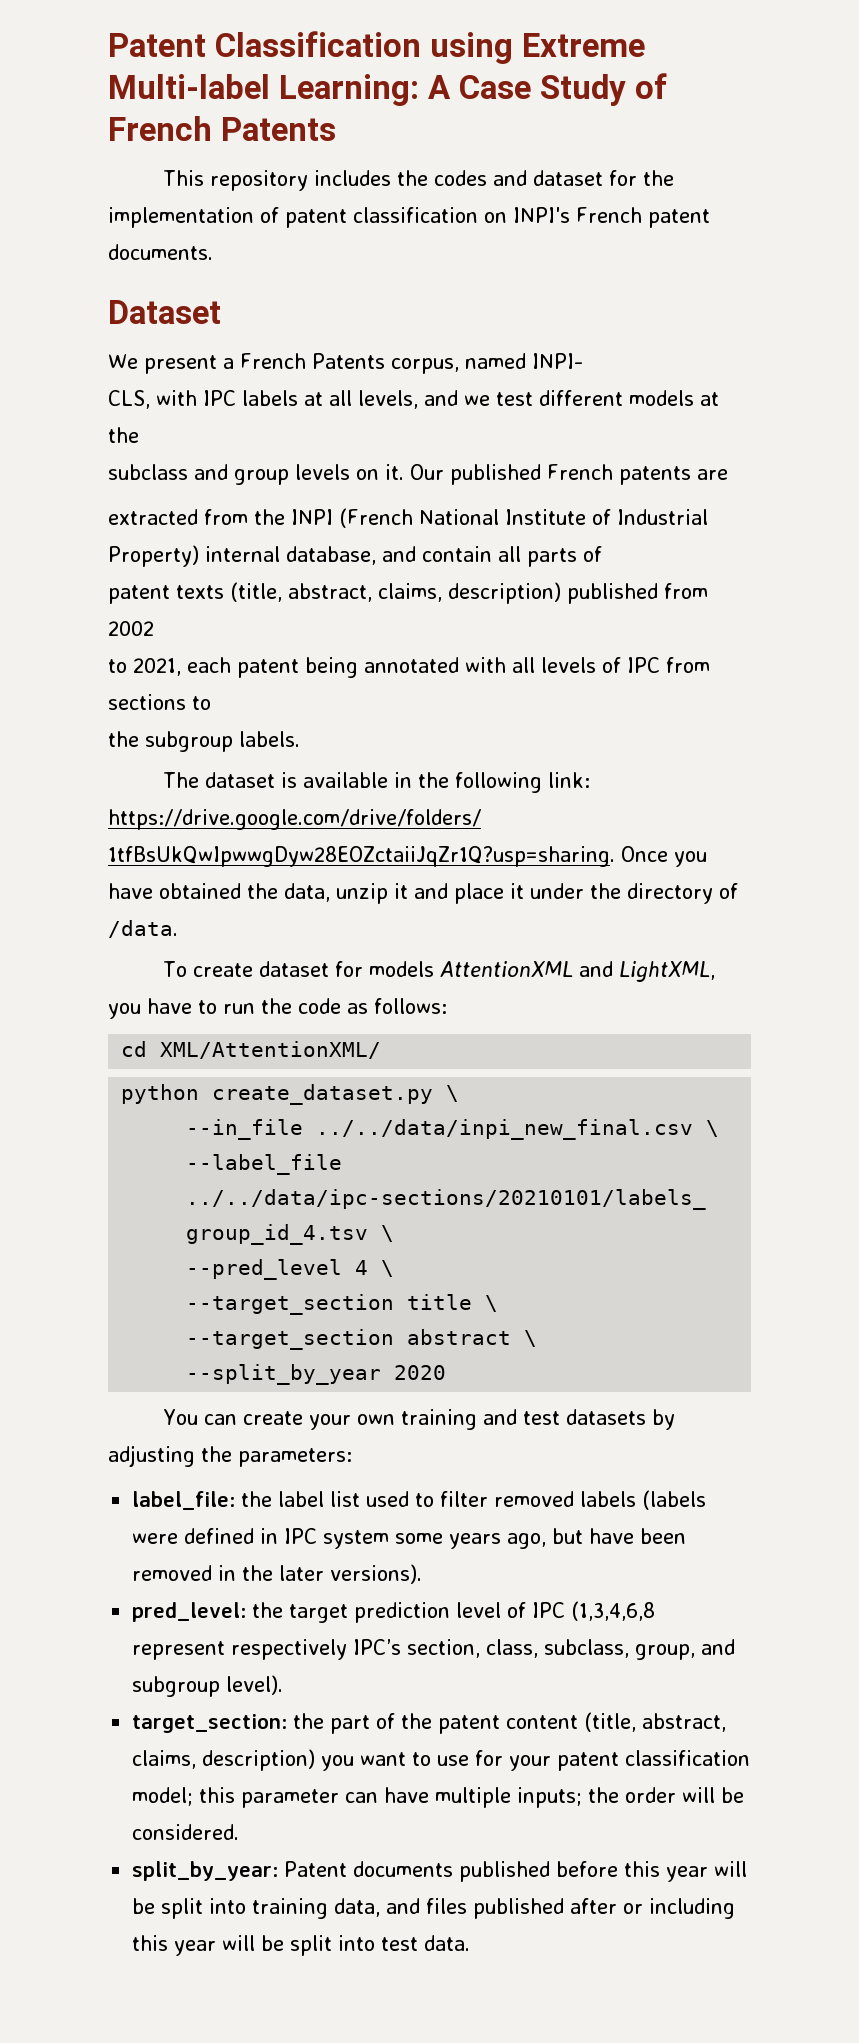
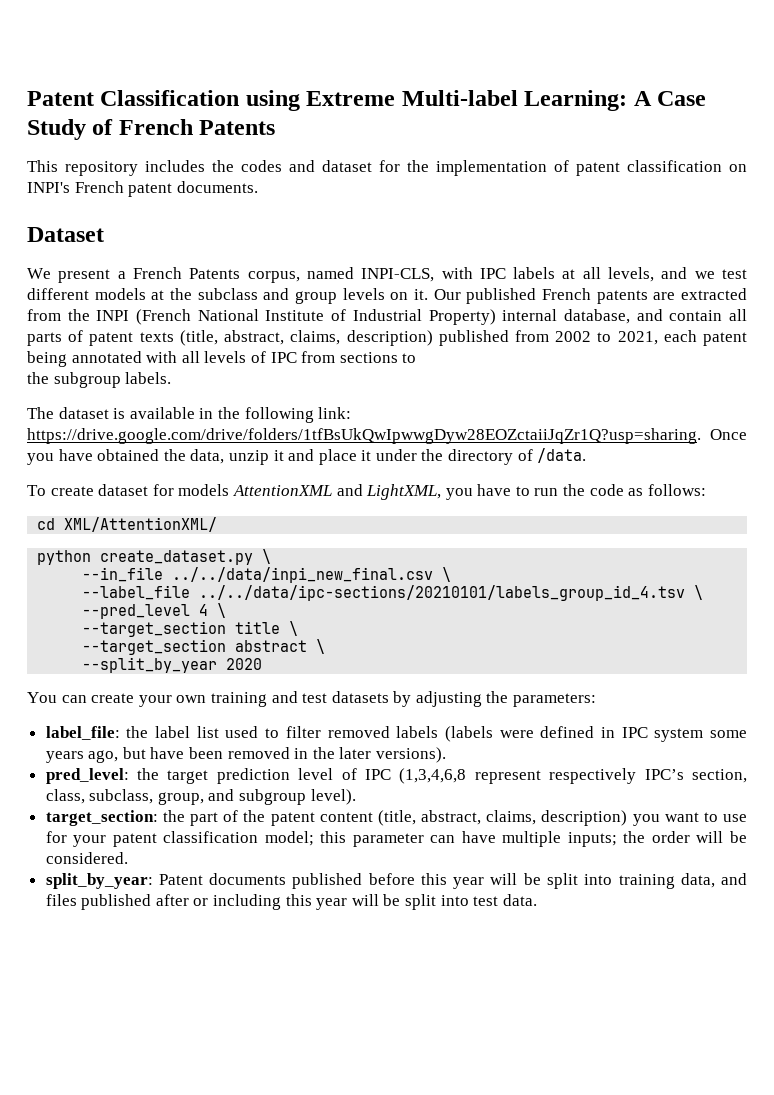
- We present a French Patents corpus, named INPI-
- CLS, with IPC labels at all levels, and we test different models at the
- subclass and group levels on it.
+ We present a French Patents corpus, named INPI-CLS, with IPC labels at all levels, and we test different models at the subclass and group levels on it.
- Our published French patents are
- extracted from the INPI (French National Institute of Industrial Property) internal database, and contain all parts of
- patent texts (title, abstract, claims, description) published from 2002
- to 2021, each patent being annotated with all levels of IPC from sections to
+ Our published French patents are extracted from the INPI (French National Institute of Industrial Property) internal database, and contain all parts of patent texts (title, abstract, claims, description) published from 2002 to 2021, each patent being annotated with all levels of IPC from sections to

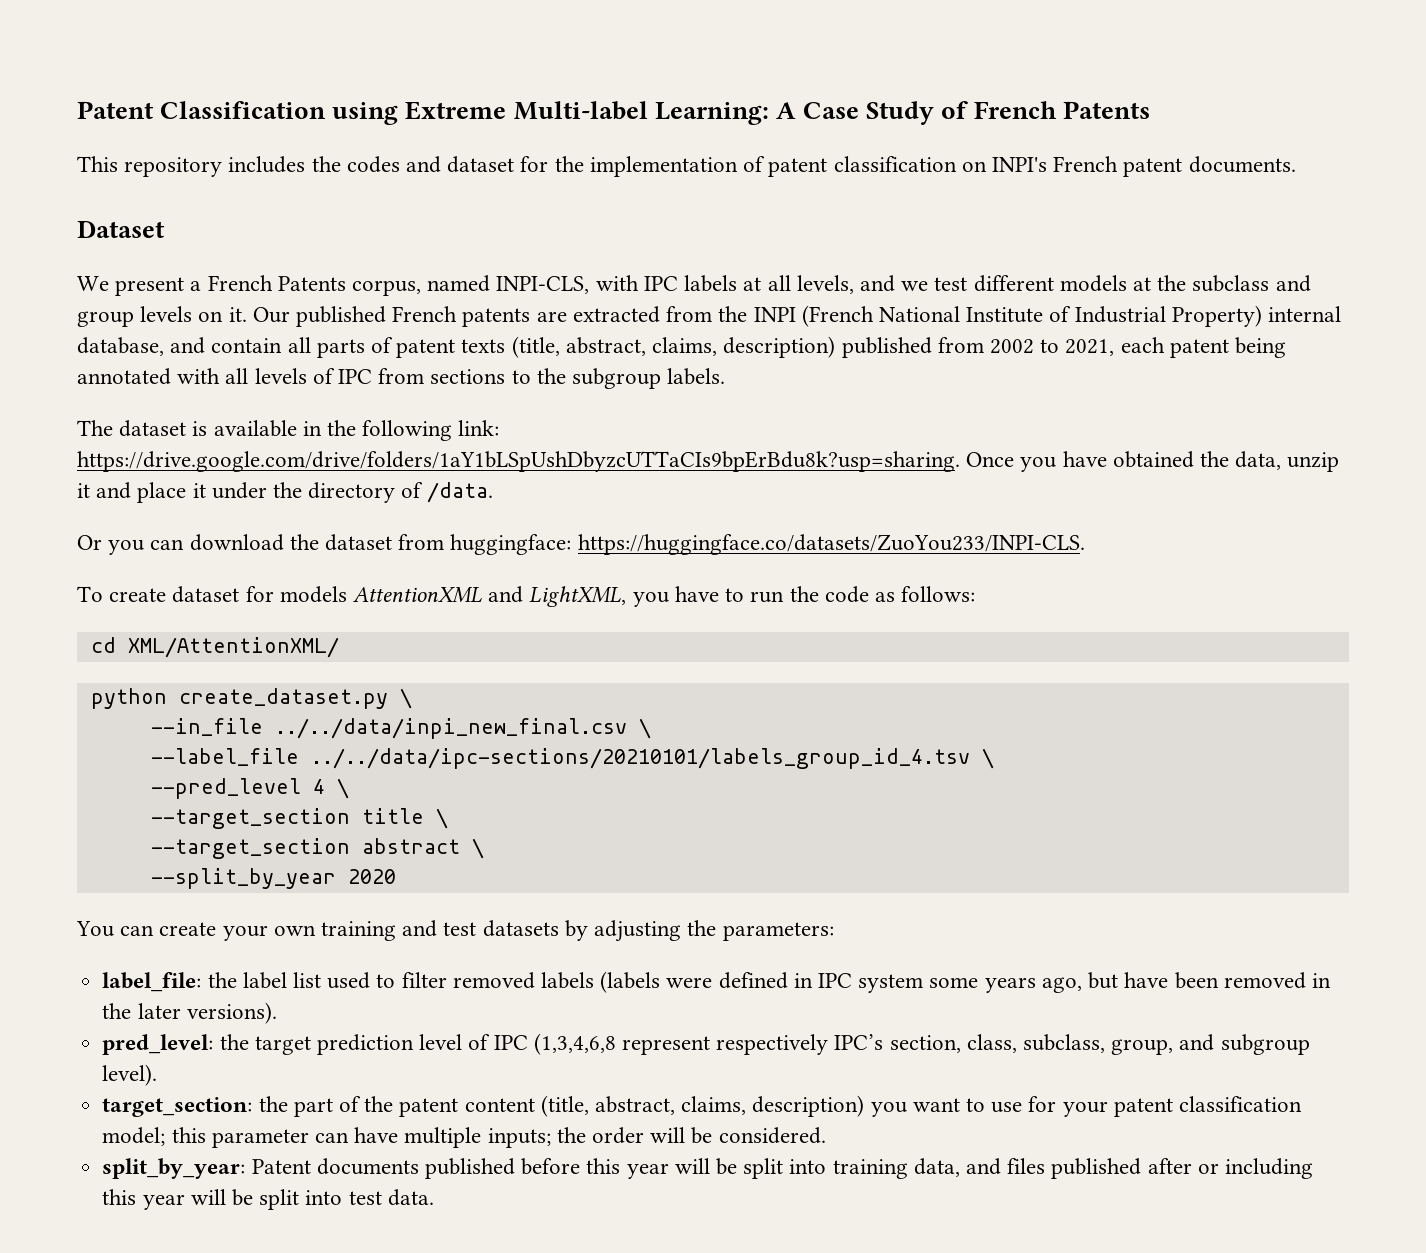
- Our published French patents are extracted from the INPI (French National Institute of Industrial Property) internal database, and contain all parts of patent texts (title, abstract, claims, description) published from 2002 to 2021, each patent being annotated with all levels of IPC from sections to
- the subgroup labels.
+ Our published French patents are extracted from the INPI (French National Institute of Industrial Property) internal database, and contain all parts of patent texts (title, abstract, claims, description) published from 2002 to 2021, each patent being annotated with all levels of IPC from sections to the subgroup labels.
- The dataset is available in the following link: https://drive.google.com/drive/folders/1tfBsUkQwIpwwgDyw28EOZctaiiJqZr1Q?usp=sharing. Once you have obtained the data, unzip it and place it under the directory of /data.
+ The dataset is available in the following link: https://drive.google.com/drive/folders/1aY1bLSpUshDbyzcUTTaCIs9bpErBdu8k?usp=sharing. Once you have obtained the data, unzip it and place it under the directory of /data.
+ Or you can download the dataset from huggingface: https://huggingface.co/datasets/ZuoYou233/INPI-CLS.

